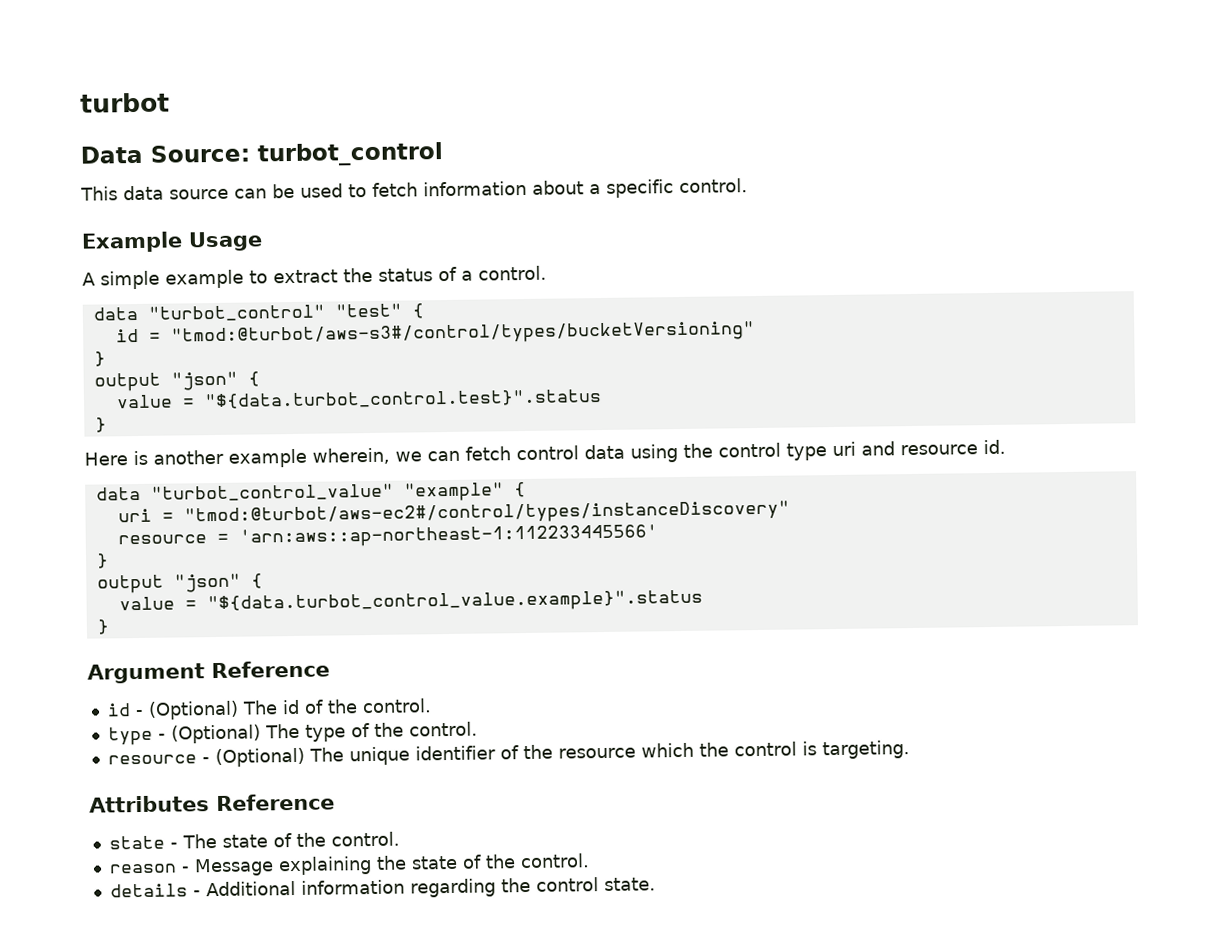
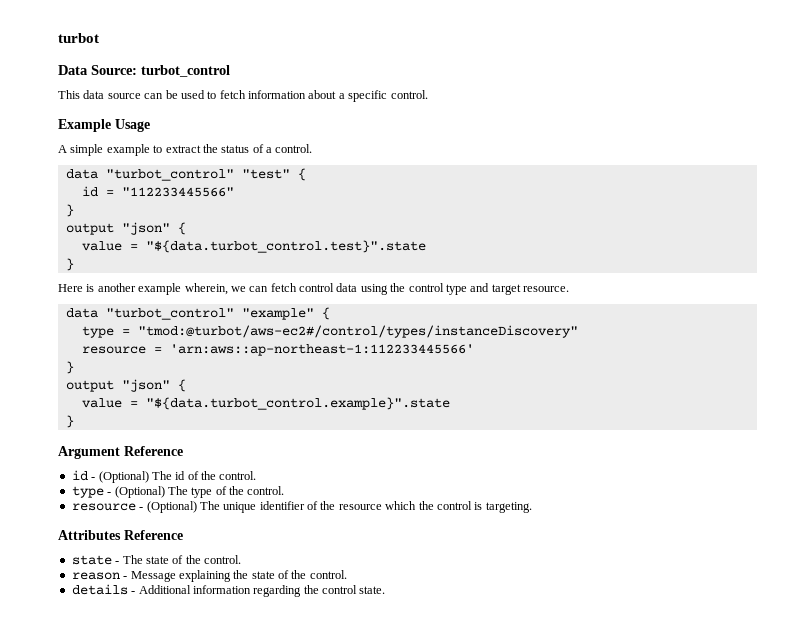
- id = "tmod:@turbot/aws-s3#/control/types/bucketVersioning"
+ id = "112233445566"
  }
  output "json" {
- value = "${data.turbot_control.test}".status
+ value = "${data.turbot_control.test}".state
- Here is another example wherein, we can fetch control data using the control type uri and resource id.
- data "turbot_control_value" "example" {
+ Here is another example wherein, we can fetch control data using the control type and target resource.
+ data "turbot_control" "example" {
- uri = "tmod:@turbot/aws-ec2#/control/types/instanceDiscovery"
+ type = "tmod:@turbot/aws-ec2#/control/types/instanceDiscovery"
- value = "${data.turbot_control_value.example}".status
+ value = "${data.turbot_control.example}".state

